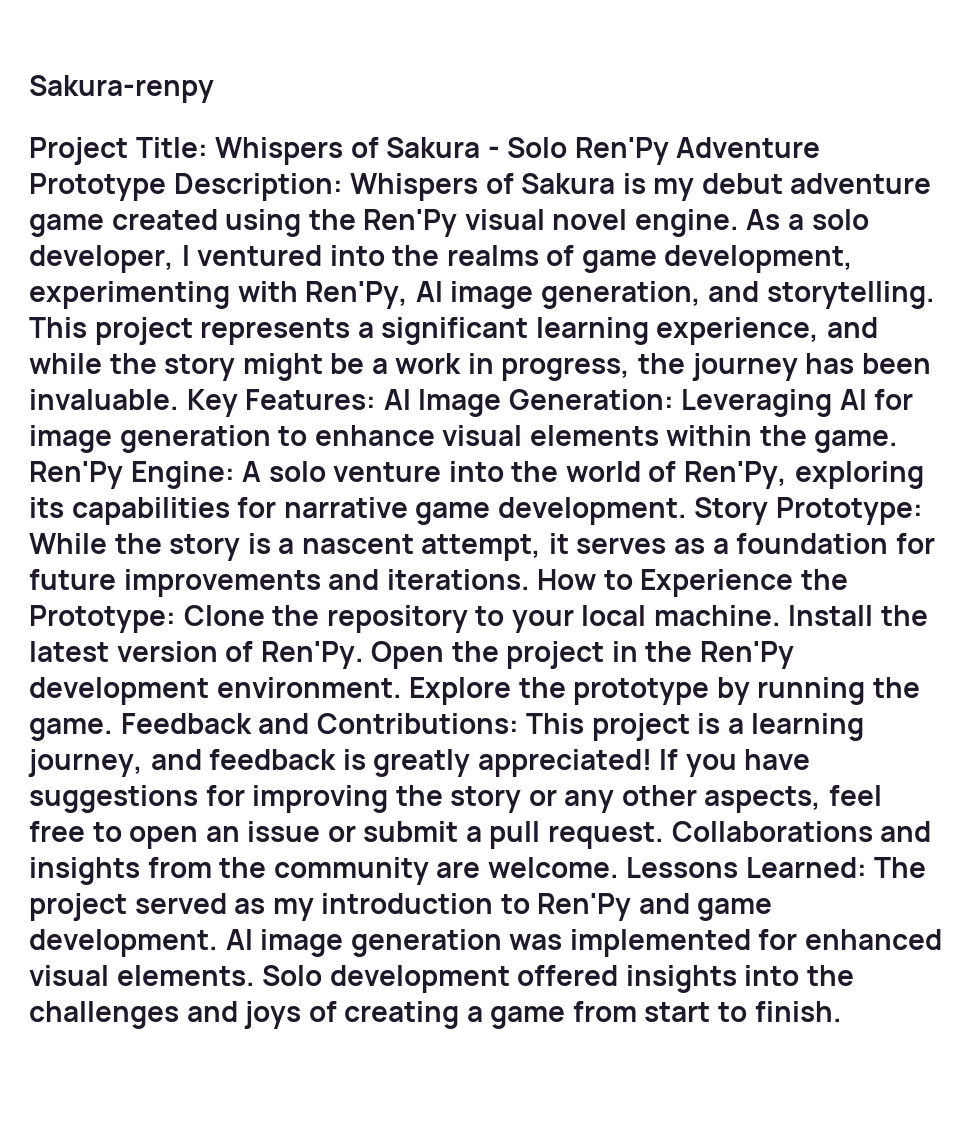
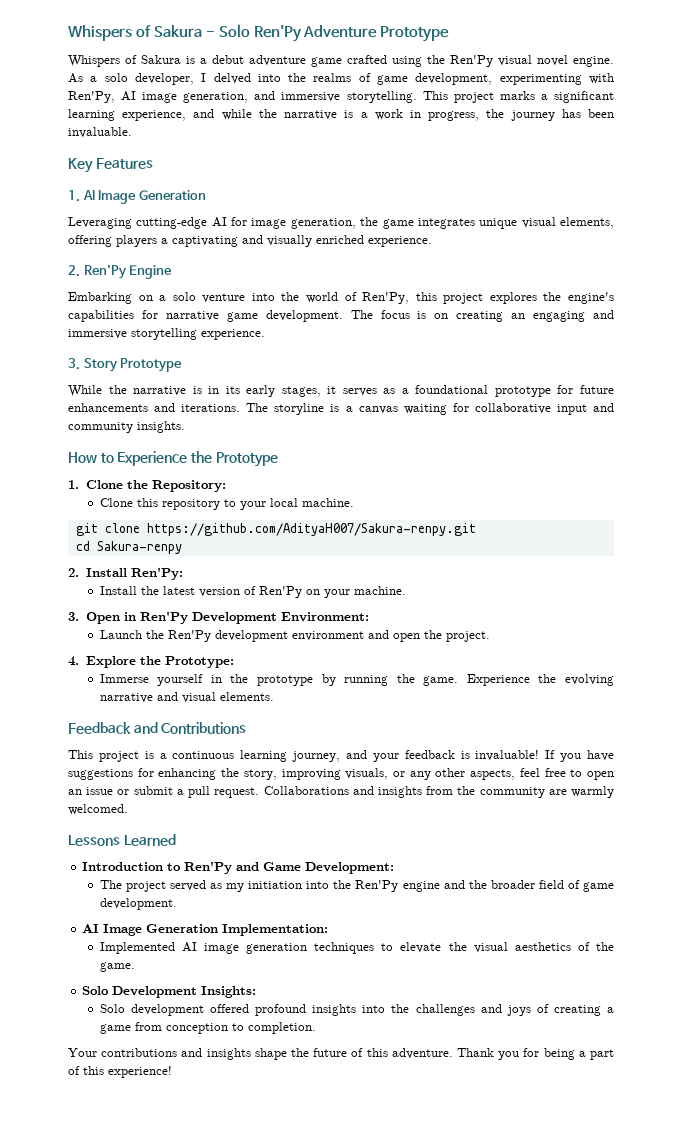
- Sakura-renpy
- Project Title: Whispers of Sakura - Solo Ren'Py Adventure Prototype Description: Whispers of Sakura is my debut adventure game created using the Ren'Py visual novel engine.
+ Whispers of Sakura - Solo Ren'Py Adventure Prototype
+ Whispers of Sakura is a debut adventure game crafted using the Ren'Py visual novel engine.
- As a solo developer, I ventured into the realms of game development, experimenting with Ren'Py, AI image generation, and storytelling.
+ As a solo developer, I delved into the realms of game development, experimenting with Ren'Py, AI image generation, and immersive storytelling.
- This project represents a significant learning experience, and while the story might be a work in progress, the journey has been invaluable. Key Features: AI Image Generation: Leveraging AI for image generation to enhance visual elements within the game. Ren'Py Engine: A solo venture into the world of Ren'Py, exploring its capabilities for narrative game development.
+ This project marks a significant learning experience, and while the narrative is a work in progress, the journey has been invaluable.
+ Key Features
+ 1. AI Image Generation
+ Leveraging cutting-edge AI for image generation, the game integrates unique visual elements, offering players a captivating and visually enriched experience.
+ 2. Ren'Py Engine
+ Embarking on a solo venture into the world of Ren'Py, this project explores the engine's capabilities for narrative game development.
- Story Prototype: While the story is a nascent attempt, it serves as a foundation for future improvements and iterations.
+ The focus is on creating an engaging and immersive storytelling experience.
+ 3. Story Prototype
+ While the narrative is in its early stages, it serves as a foundational prototype for future enhancements and iterations.
- How to Experience the Prototype: Clone the repository to your local machine. Install the latest version of Ren'Py. Open the project in the Ren'Py development environment. Explore the prototype by running the game. Feedback and Contributions: This project is a learning journey, and feedback is greatly appreciated!
+ The storyline is a canvas waiting for collaborative input and community insights.
+ How to Experience the Prototype
+ 1. Clone the Repository:
+ Clone this repository to your local machine.
+ git clone https://github.com/AdityaH007/Sakura-renpy.git
+ cd Sakura-renpy
+ 2. Install Ren'Py:
+ Install the latest version of Ren'Py on your machine.
+ 3. Open in Ren'Py Development Environment:
+ Launch the Ren'Py development environment and open the project.
+ 4. Explore the Prototype:
+ Immerse yourself in the prototype by running the game. Experience the evolving narrative and visual elements.
+ Feedback and Contributions
+ This project is a continuous learning journey, and your feedback is invaluable!
- If you have suggestions for improving the story or any other aspects, feel free to open an issue or submit a pull request.
+ If you have suggestions for enhancing the story, improving visuals, or any other aspects, feel free to open an issue or submit a pull request.
- Collaborations and insights from the community are welcome. Lessons Learned: The project served as my introduction to Ren'Py and game development. AI image generation was implemented for enhanced visual elements. Solo development offered insights into the challenges and joys of creating a game from start to finish.
+ Collaborations and insights from the community are warmly welcomed.
+ Lessons Learned
+ Introduction to Ren'Py and Game Development:
+ The project served as my initiation into the Ren'Py engine and the broader field of game development.
+ AI Image Generation Implementation:
+ Implemented AI image generation techniques to elevate the visual aesthetics of the game.
+ Solo Development Insights:
+ Solo development offered profound insights into the challenges and joys of creating a game from conception to completion.
+ Your contributions and insights shape the future of this adventure. Thank you for being a part of this experience!

